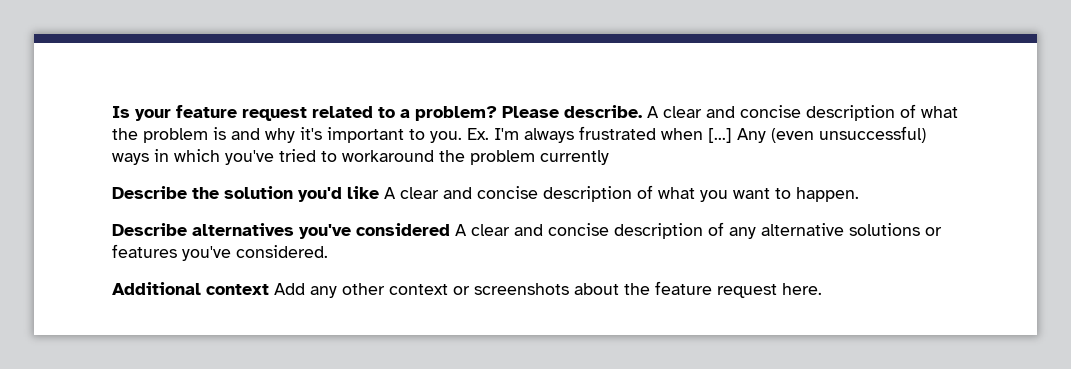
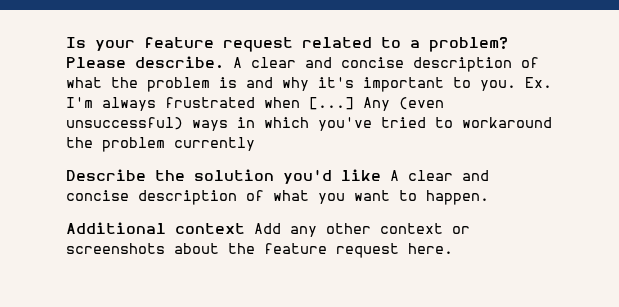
- Describe alternatives you've considered A clear and concise description of any alternative solutions or features you've considered.

